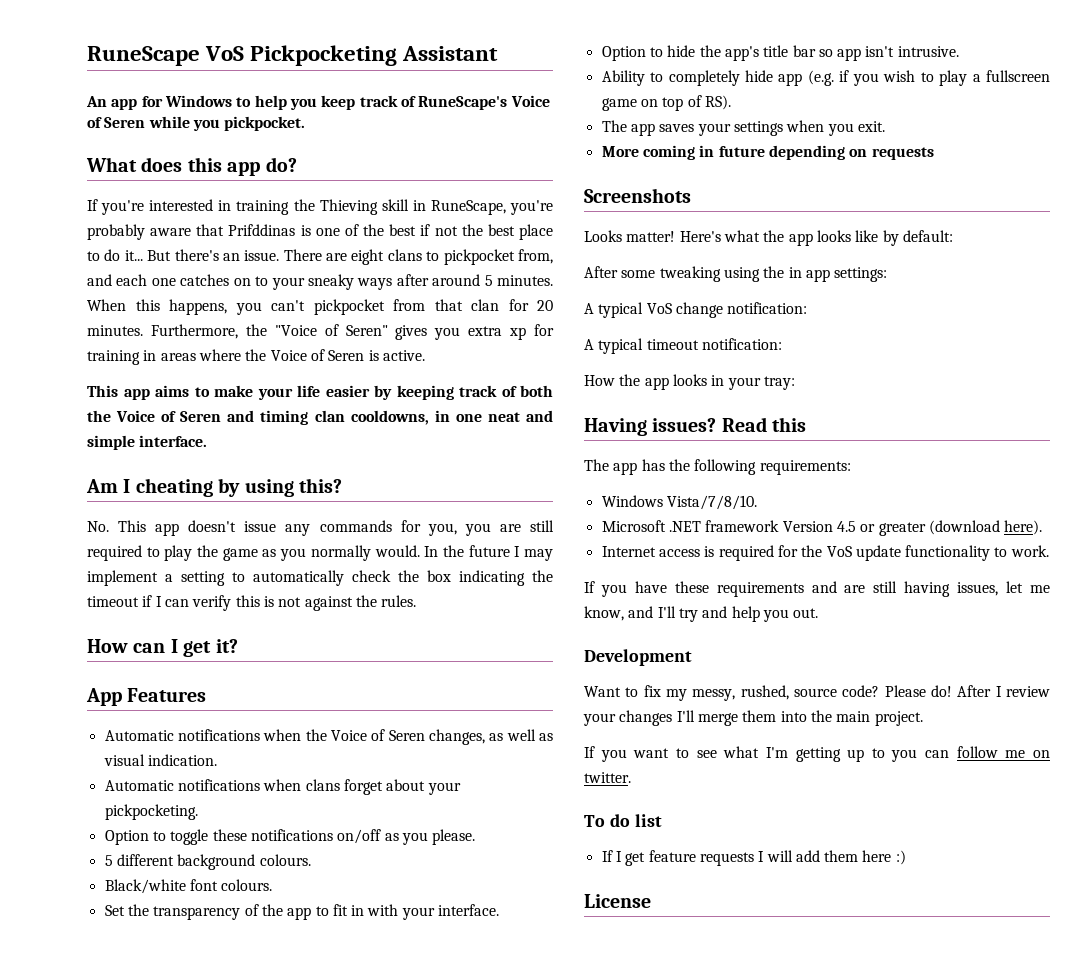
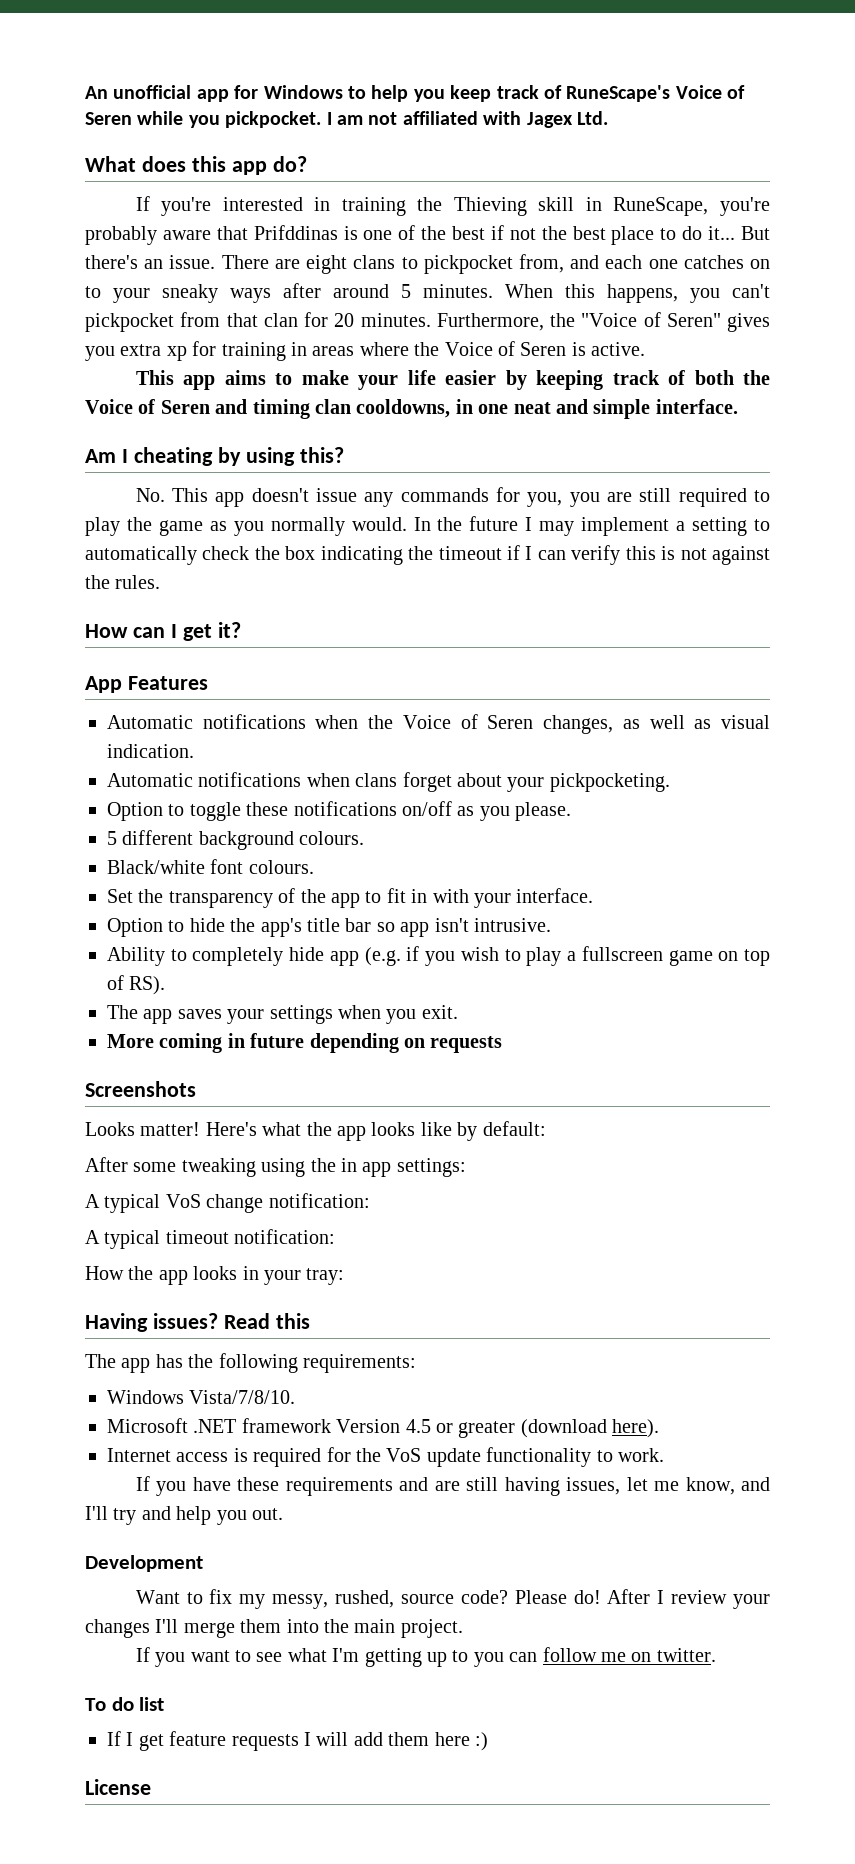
- RuneScape VoS Pickpocketing Assistant
- An app for Windows to help you keep track of RuneScape's Voice of Seren while you pickpocket.
+ An unofficial app for Windows to help you keep track of RuneScape's Voice of Seren while you pickpocket. I am not affiliated with Jagex Ltd.

